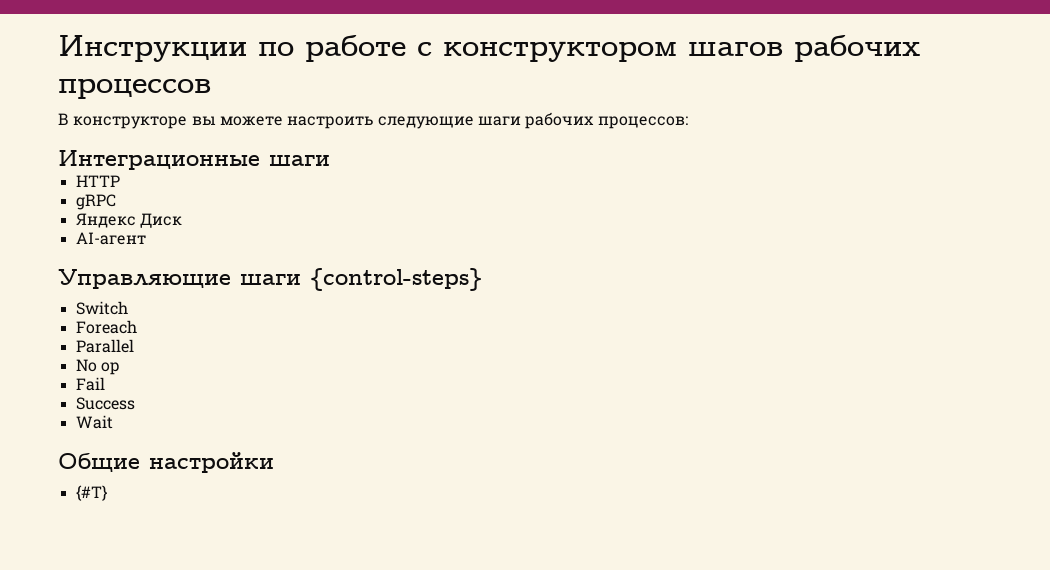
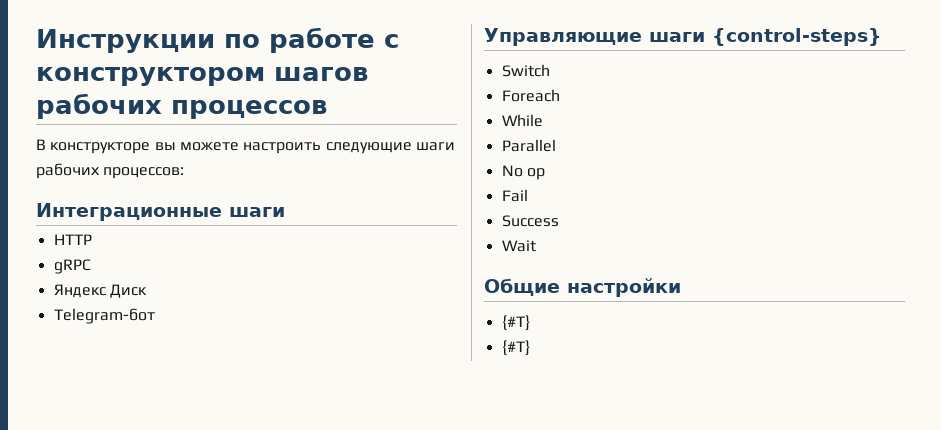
- AI-агент
+ Telegram-бот
+ While
  Общие настройки
+ {#T}

